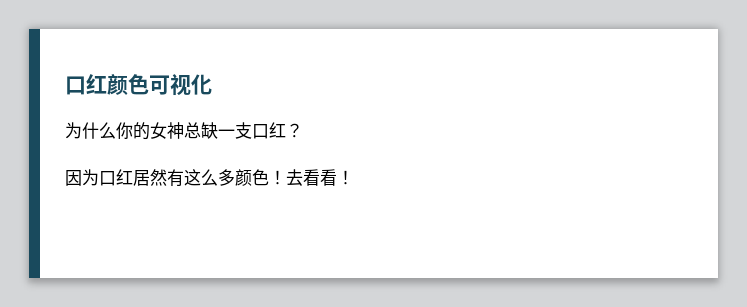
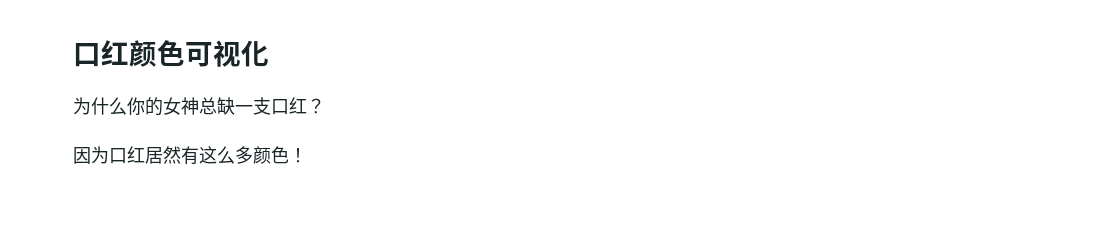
- 去看看！

